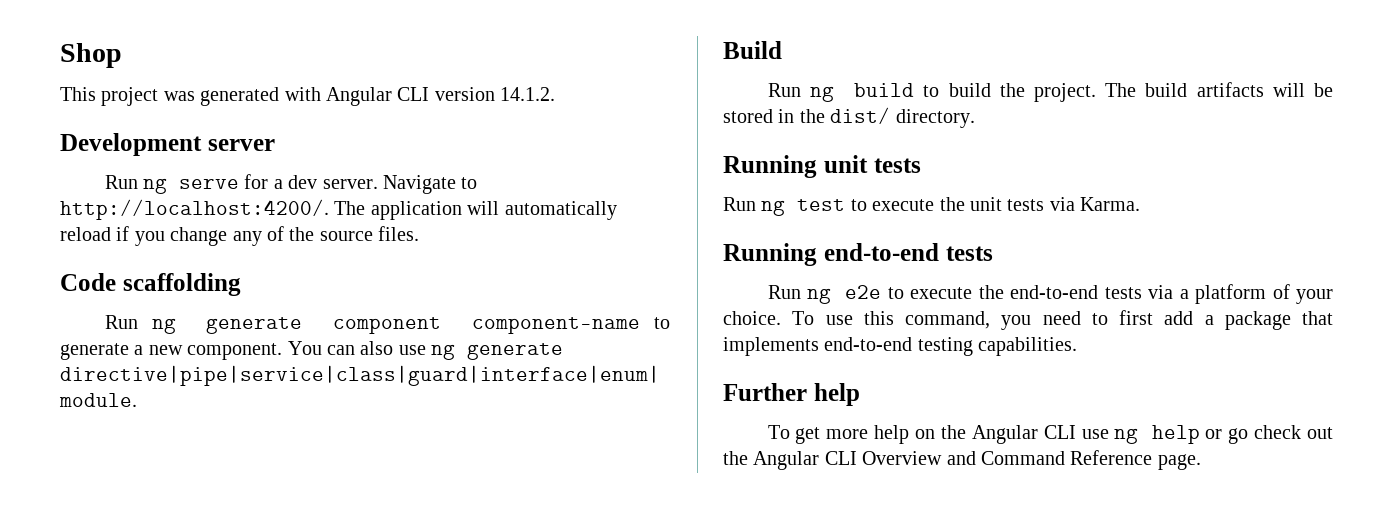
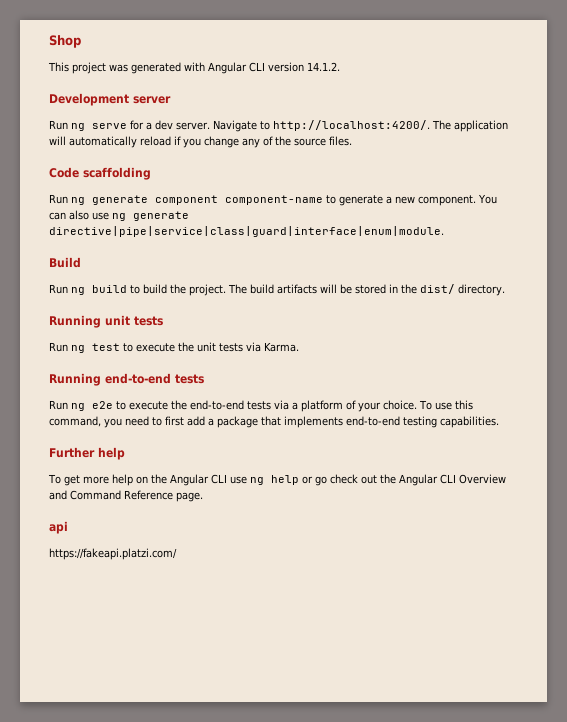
+ api
+ https://fakeapi.platzi.com/

